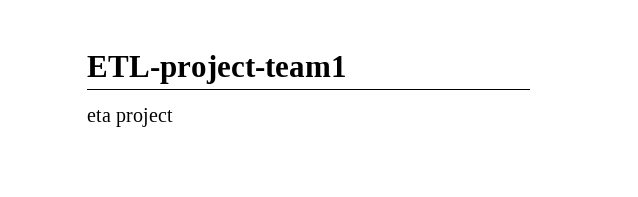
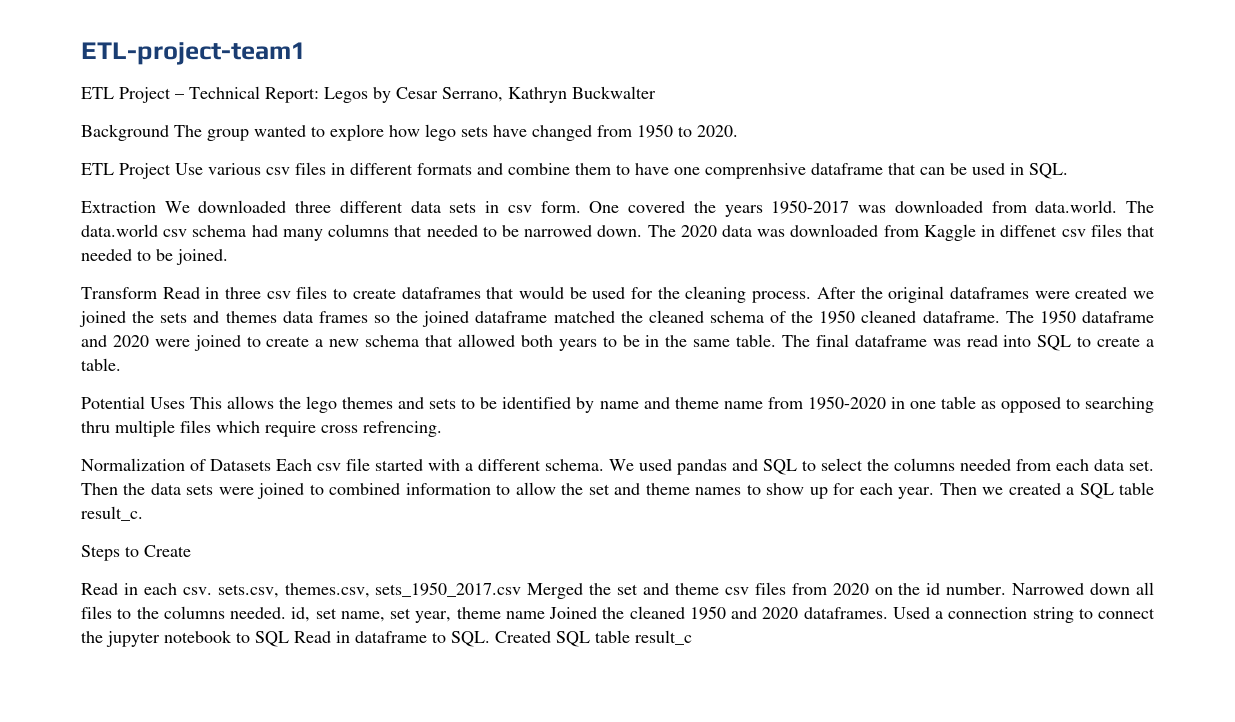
- eta project
+ ETL Project – Technical Report: Legos by Cesar Serrano, Kathryn Buckwalter
+ Background The group wanted to explore how lego sets have changed from 1950 to 2020.
+ ETL Project Use various csv files in different formats and combine them to have one comprenhsive dataframe that can be used in SQL.
+ Extraction We downloaded three different data sets in csv form. One covered the years 1950-2017 was downloaded from data.world. The data.world csv schema had many columns that needed to be narrowed down. The 2020 data was downloaded from Kaggle in diffenet csv files that needed to be joined.
+ Transform Read in three csv files to create dataframes that would be used for the cleaning process. After the original dataframes were created we joined the sets and themes data frames so the joined dataframe matched the cleaned schema of the 1950 cleaned dataframe. The 1950 dataframe and 2020 were joined to create a new schema that allowed both years to be in the same table. The final dataframe was read into SQL to create a table.
+ Potential Uses This allows the lego themes and sets to be identified by name and theme name from 1950-2020 in one table as opposed to searching thru multiple files which require cross refrencing.
+ Normalization of Datasets Each csv file started with a different schema. We used pandas and SQL to select the columns needed from each data set. Then the data sets were joined to combined information to allow the set and theme names to show up for each year. Then we created a SQL table result_c.
+ Steps to Create
+ Read in each csv. sets.csv, themes.csv, sets_1950_2017.csv Merged the set and theme csv files from 2020 on the id number. Narrowed down all files to the columns needed. id, set name, set year, theme name Joined the cleaned 1950 and 2020 dataframes. Used a connection string to connect the jupyter notebook to SQL Read in dataframe to SQL. Created SQL table result_c

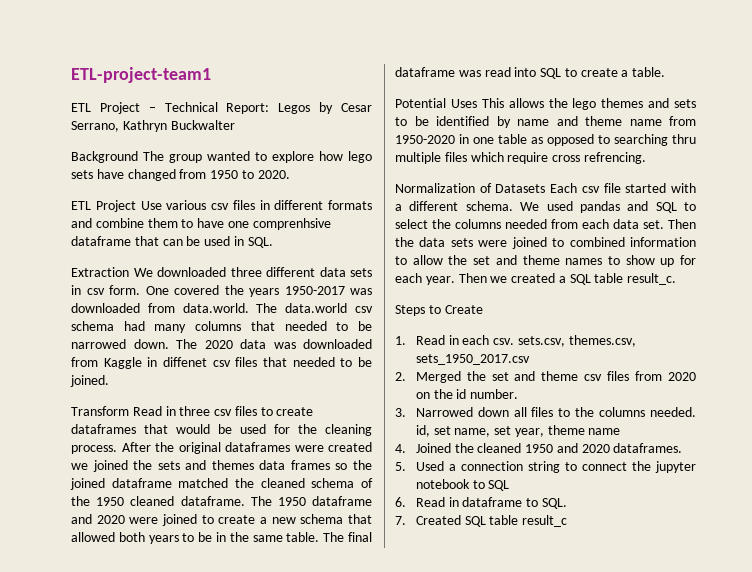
- Read in each csv. sets.csv, themes.csv, sets_1950_2017.csv Merged the set and theme csv files from 2020 on the id number. Narrowed down all files to the columns needed. id, set name, set year, theme name Joined the cleaned 1950 and 2020 dataframes. Used a connection string to connect the jupyter notebook to SQL Read in dataframe to SQL. Created SQL table result_c
+ 1. Read in each csv. sets.csv, themes.csv, sets_1950_2017.csv
+ 2. Merged the set and theme csv files from 2020 on the id number.
+ 3. Narrowed down all files to the columns needed. id, set name, set year, theme name
+ 4. Joined the cleaned 1950 and 2020 dataframes.
+ 5. Used a connection string to connect the jupyter notebook to SQL
+ 6. Read in dataframe to SQL.
+ 7. Created SQL table result_c

